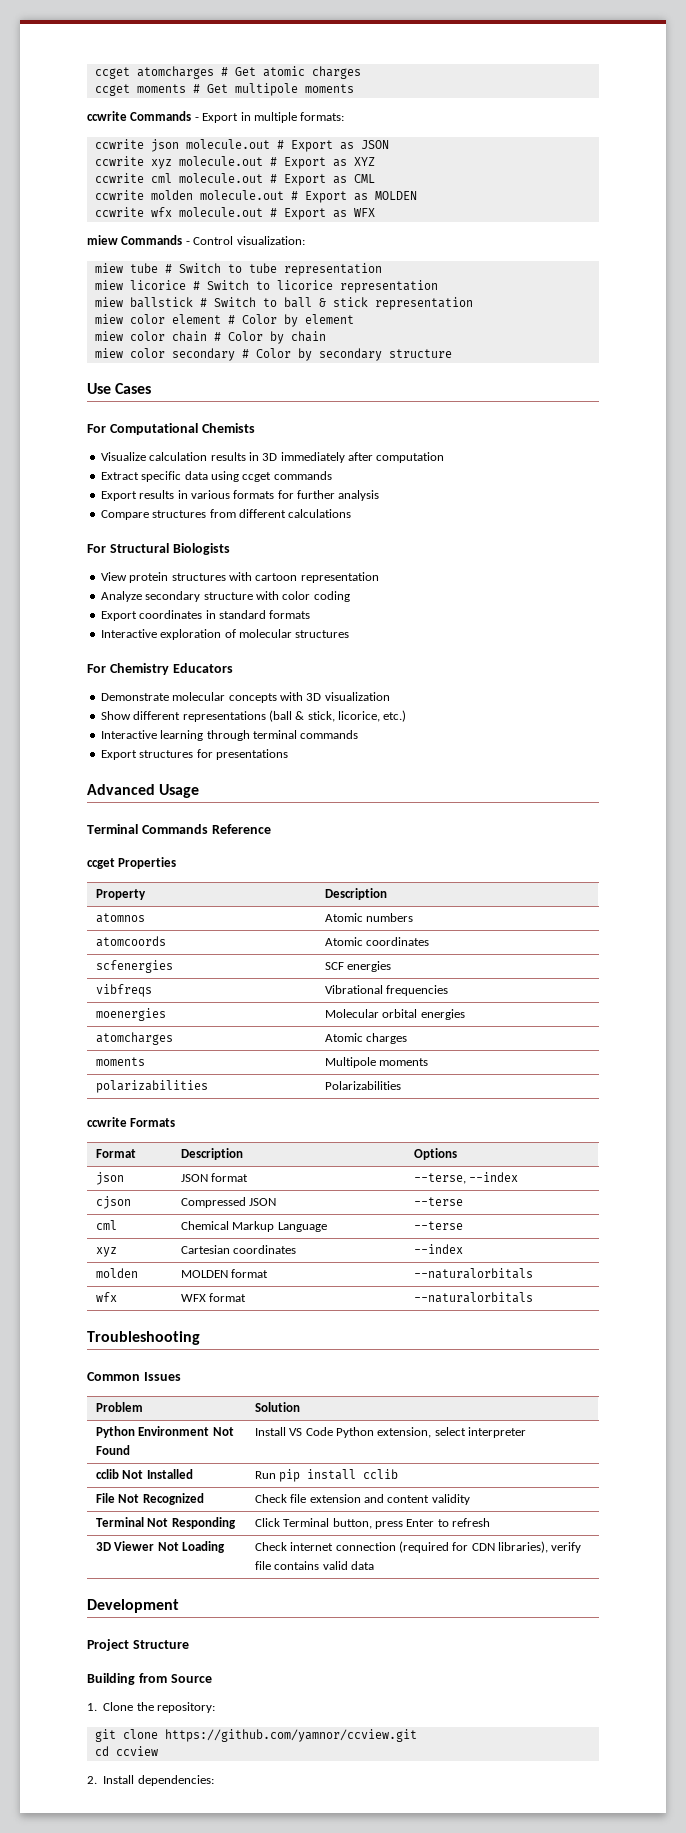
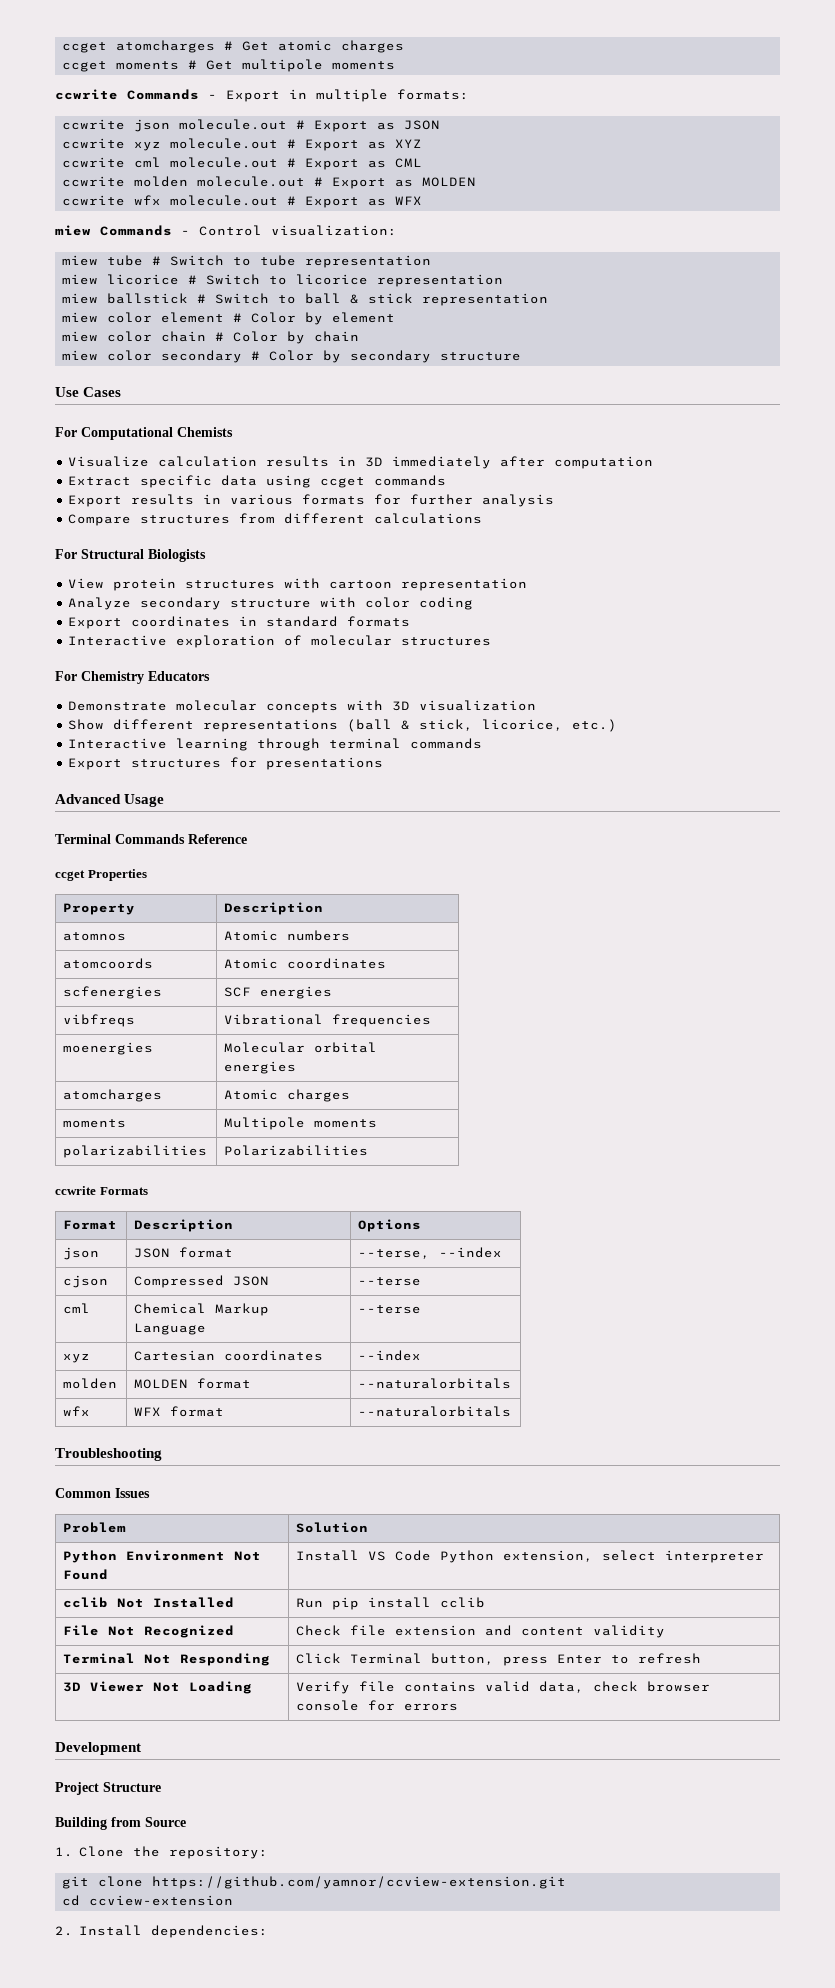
- 3D Viewer Not Loading | Check internet connection (required for CDN libraries), verify file contains valid data
+ 3D Viewer Not Loading | Verify file contains valid data, check browser console for errors
- git clone https://github.com/yamnor/ccview.git
+ git clone https://github.com/yamnor/ccview-extension.git
- cd ccview
+ cd ccview-extension

